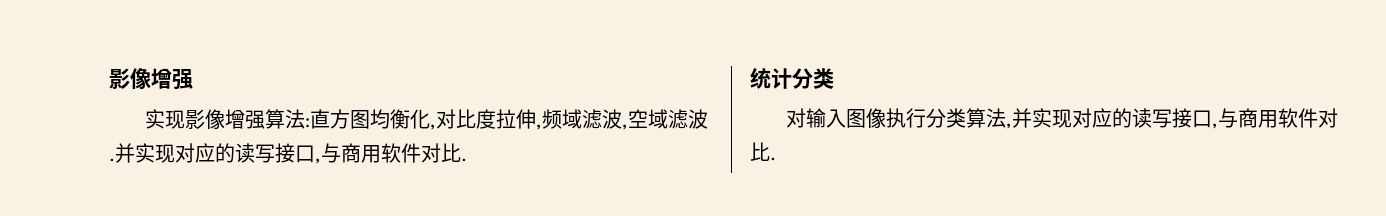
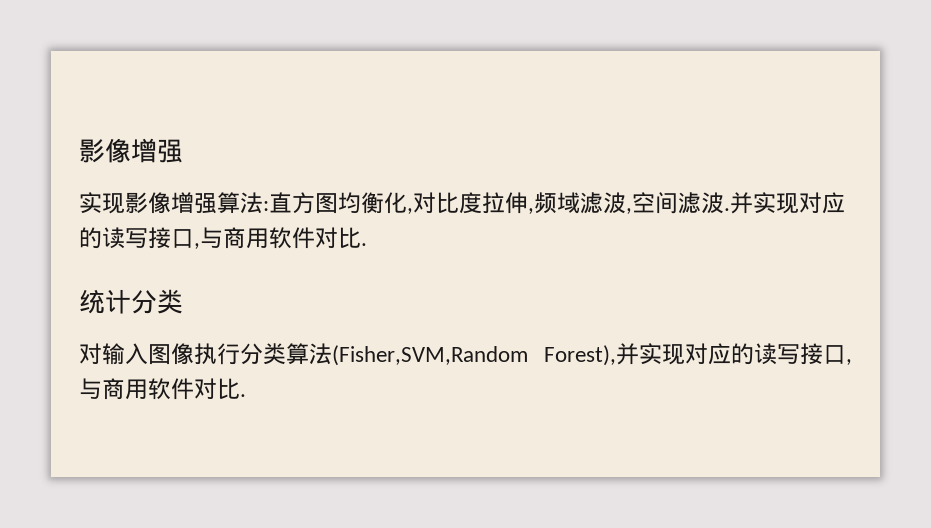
- 实现影像增强算法:直方图均衡化,对比度拉伸,频域滤波,空域滤波.
+ 实现影像增强算法:直方图均衡化,对比度拉伸,频域滤波,空间滤波.
- 对输入图像执行分类算法,并实现对应的读写接口,与商用软件对比.
+ 对输入图像执行分类算法(Fisher,SVM,Random Forest),并实现对应的读写接口,与商用软件对比.

